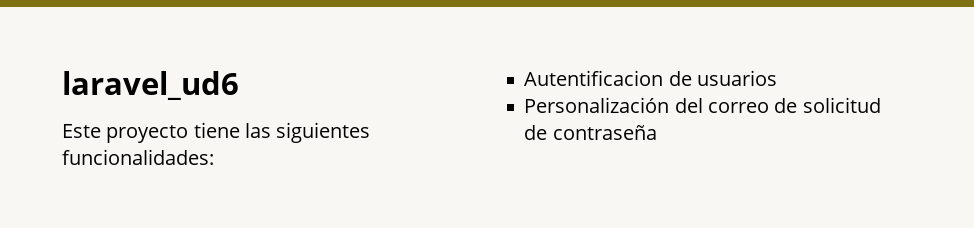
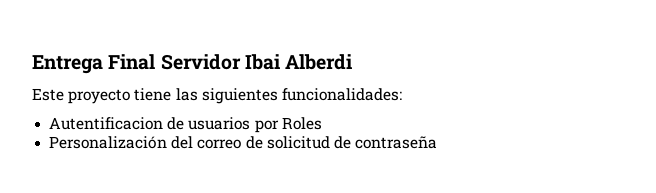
- laravel_ud6
+ Entrega Final Servidor Ibai Alberdi
- Autentificacion de usuarios
+ Autentificacion de usuarios por Roles

